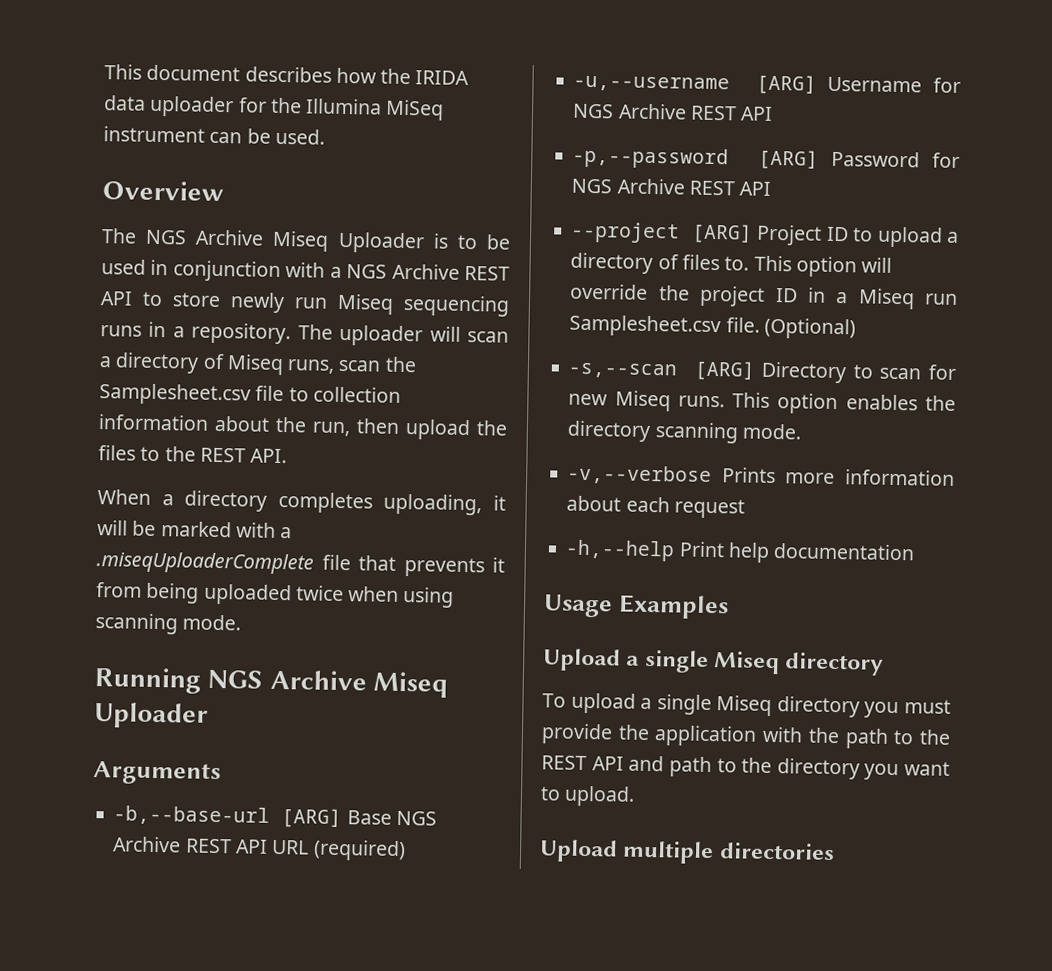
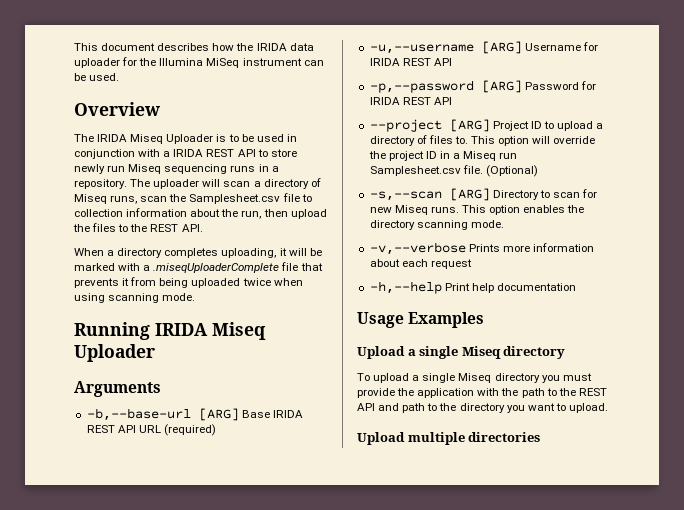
- The NGS Archive Miseq Uploader is to be used in conjunction with a NGS Archive REST API to store newly run Miseq sequencing runs in a repository.
+ The IRIDA Miseq Uploader is to be used in conjunction with a IRIDA REST API to store newly run Miseq sequencing runs in a repository.
- Running NGS Archive Miseq Uploader
+ Running IRIDA Miseq Uploader
- -b,--base-url [ARG] Base NGS Archive REST API URL (required)
+ -b,--base-url [ARG] Base IRIDA REST API URL (required)
- -u,--username [ARG] Username for NGS Archive REST API
+ -u,--username [ARG] Username for IRIDA REST API
- -p,--password [ARG] Password for NGS Archive REST API
+ -p,--password [ARG] Password for IRIDA REST API

